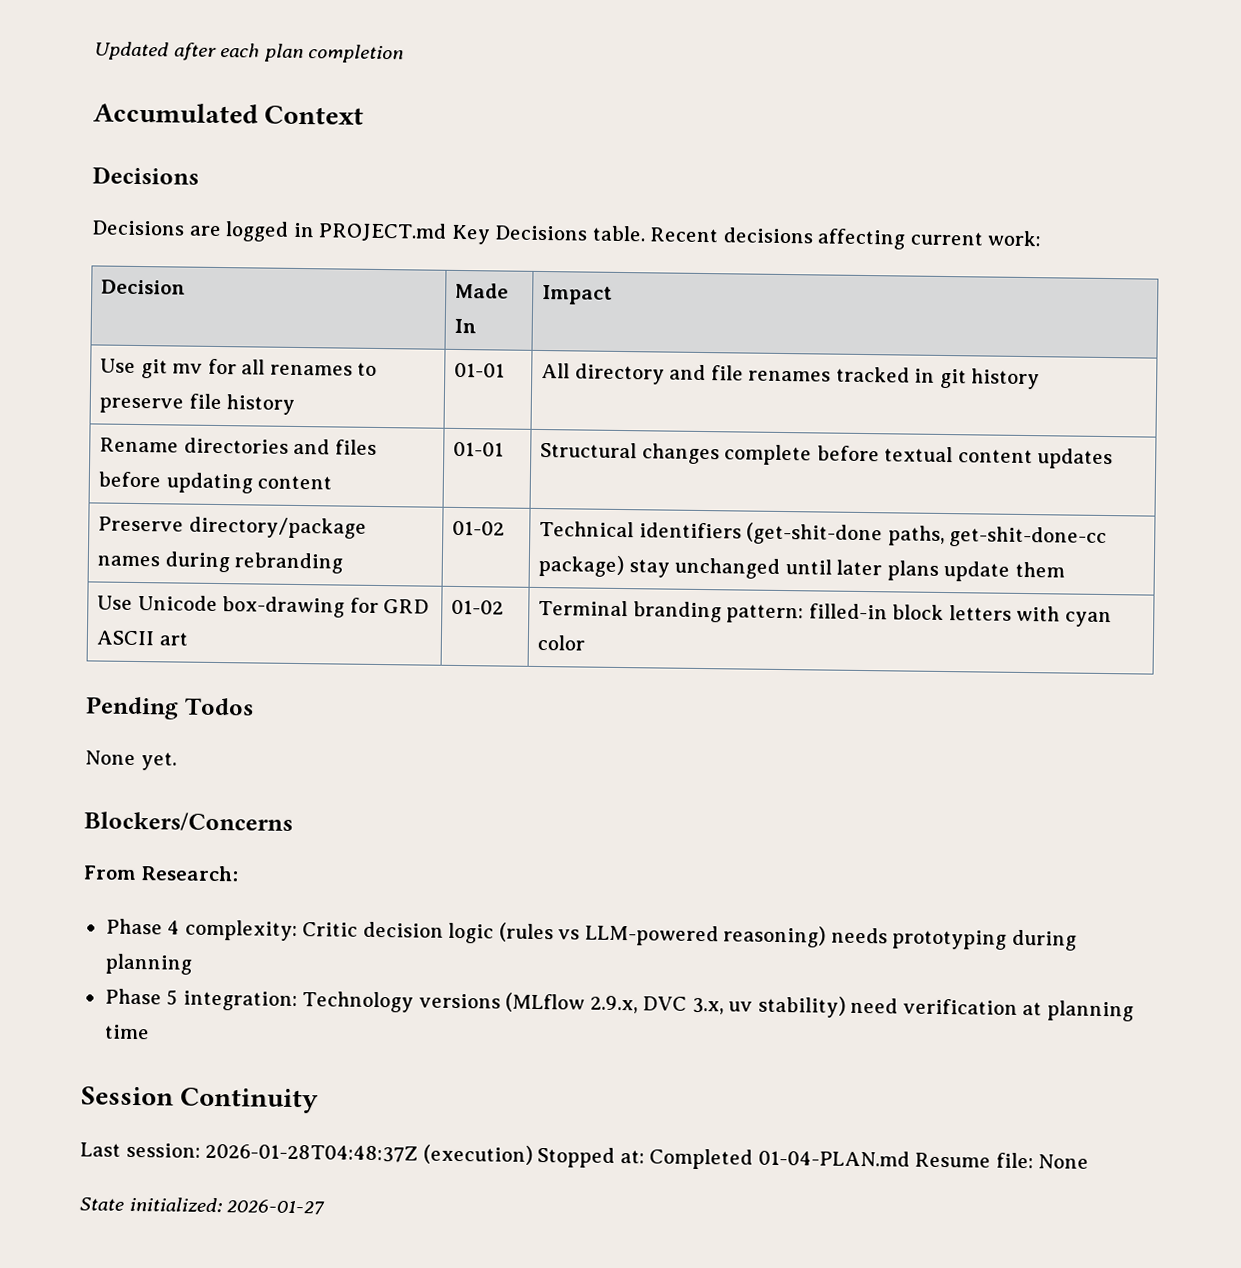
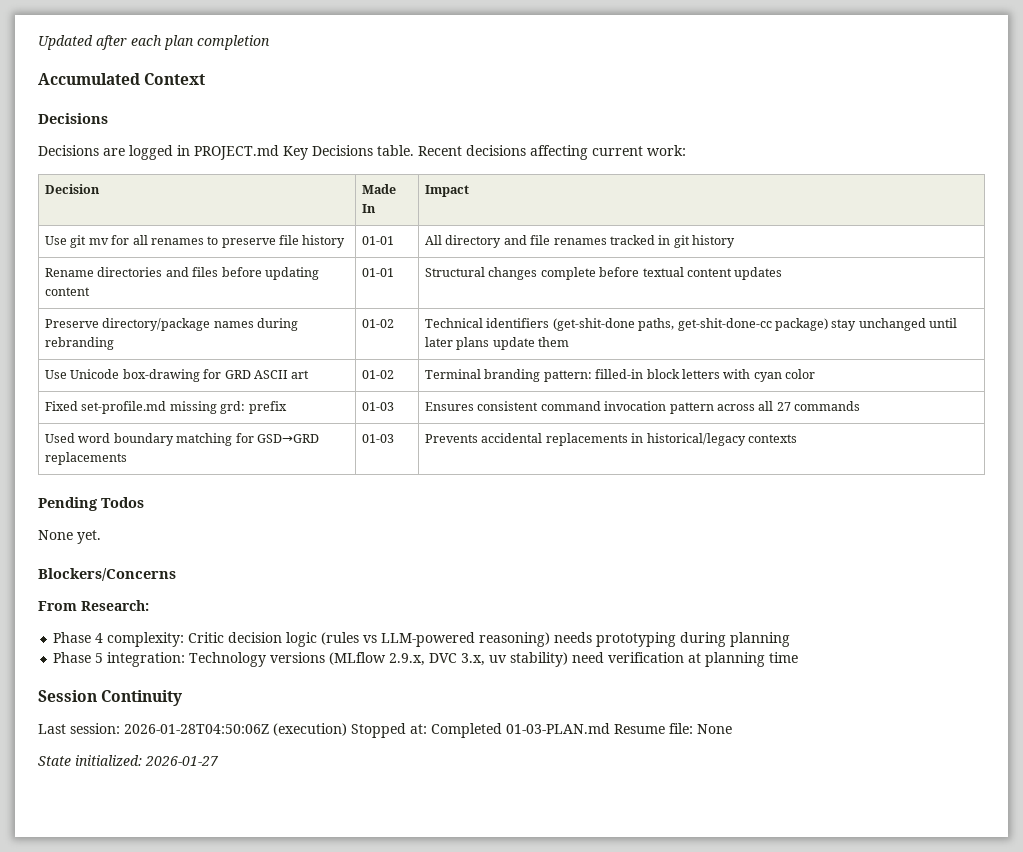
+ Fixed set-profile.md missing grd: prefix | 01-03 | Ensures consistent command invocation pattern across all 27 commands
+ Used word boundary matching for GSD→GRD replacements | 01-03 | Prevents accidental replacements in historical/legacy contexts
- Last session: 2026-01-28T04:48:37Z (execution) Stopped at: Completed 01-04-PLAN.md Resume file: None
+ Last session: 2026-01-28T04:50:06Z (execution) Stopped at: Completed 01-03-PLAN.md Resume file: None

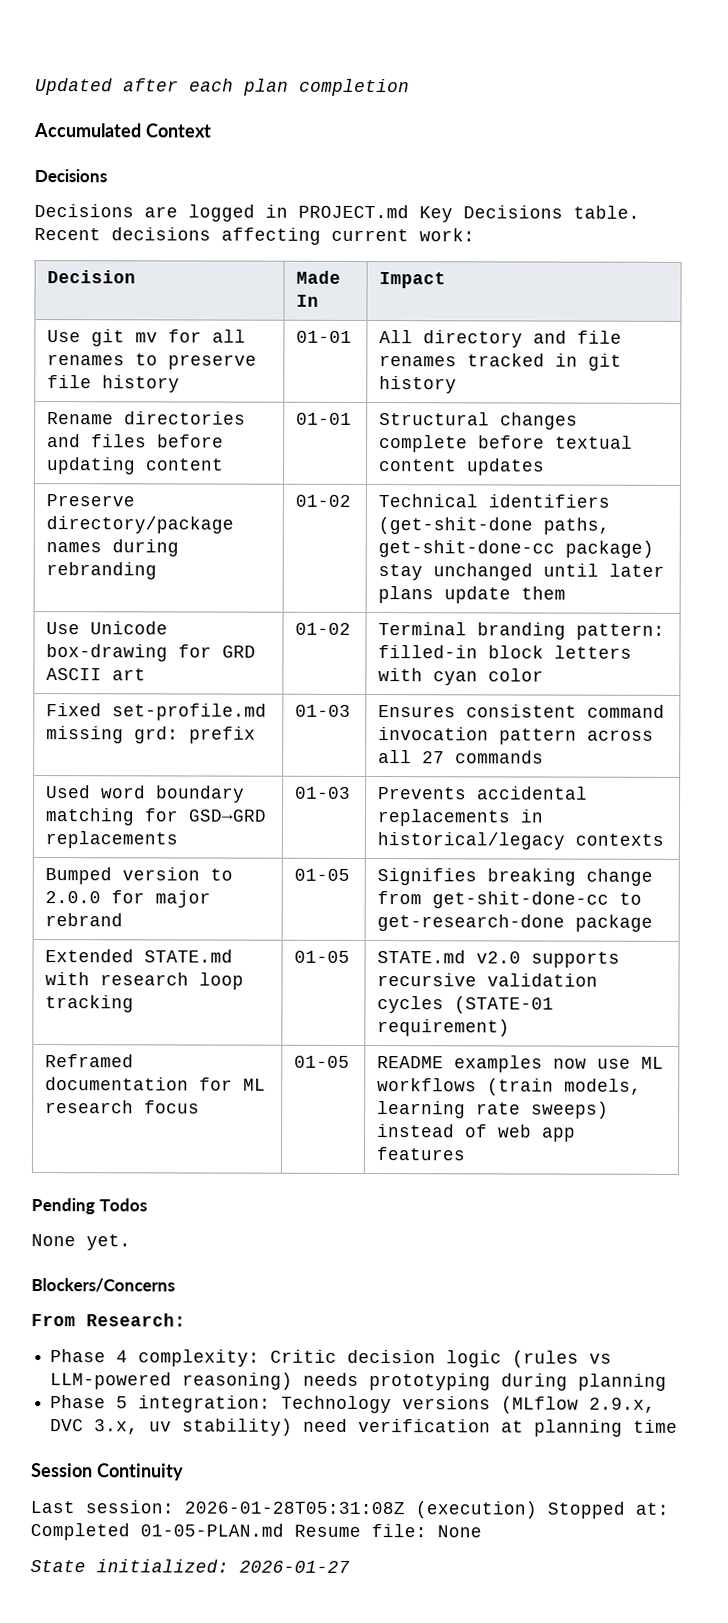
+ Bumped version to 2.0.0 for major rebrand | 01-05 | Signifies breaking change from get-shit-done-cc to get-research-done package
+ Extended STATE.md with research loop tracking | 01-05 | STATE.md v2.0 supports recursive validation cycles (STATE-01 requirement)
+ Reframed documentation for ML research focus | 01-05 | README examples now use ML workflows (train models, learning rate sweeps) instead of web app features
- Last session: 2026-01-28T04:50:06Z (execution) Stopped at: Completed 01-03-PLAN.md Resume file: None
+ Last session: 2026-01-28T05:31:08Z (execution) Stopped at: Completed 01-05-PLAN.md Resume file: None

